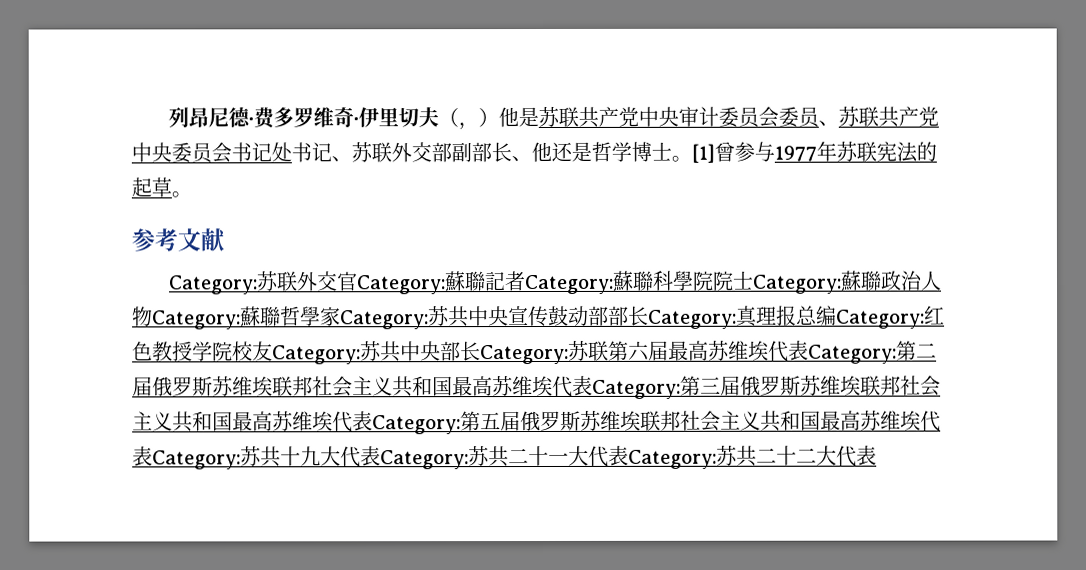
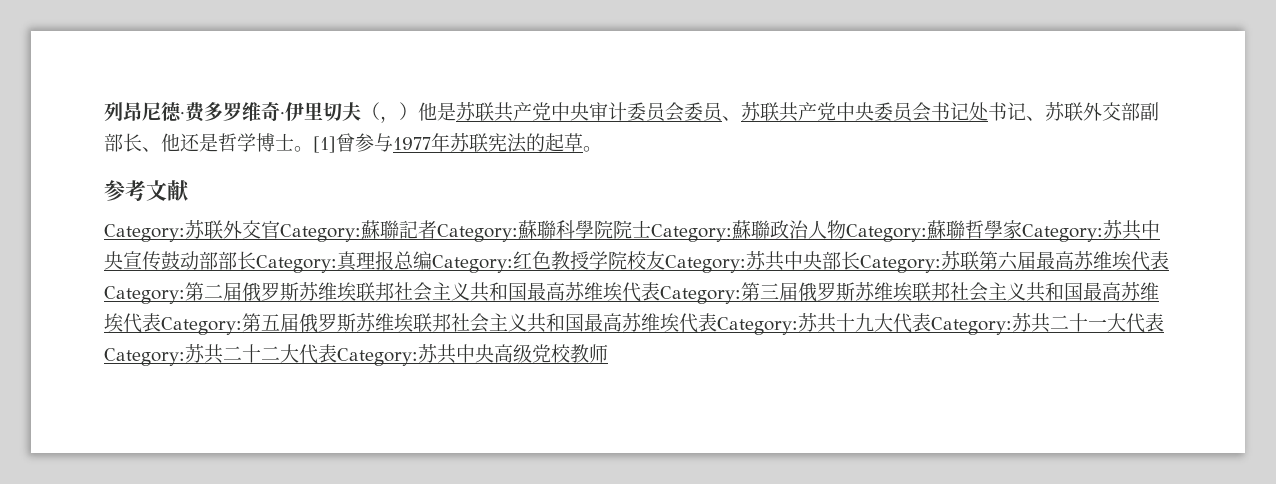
- 苏共二十二大代表
+ 苏共二十二大代表Category:苏共中央高级党校教师

